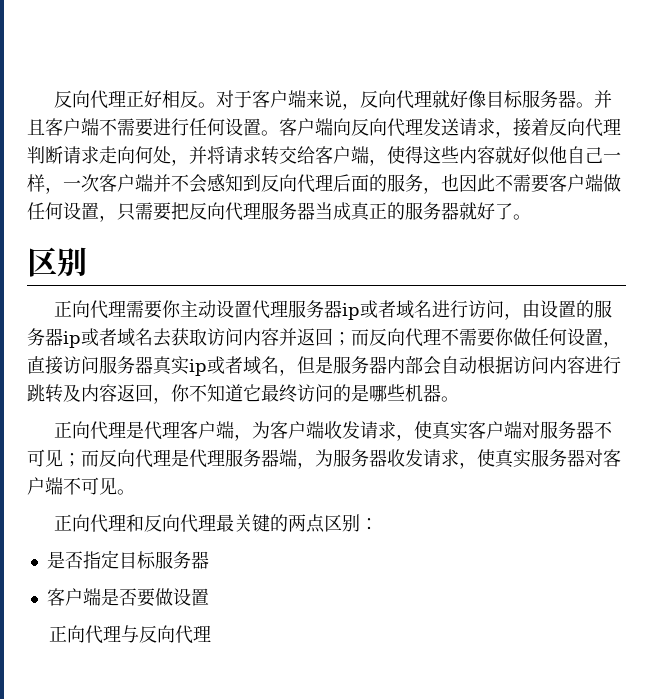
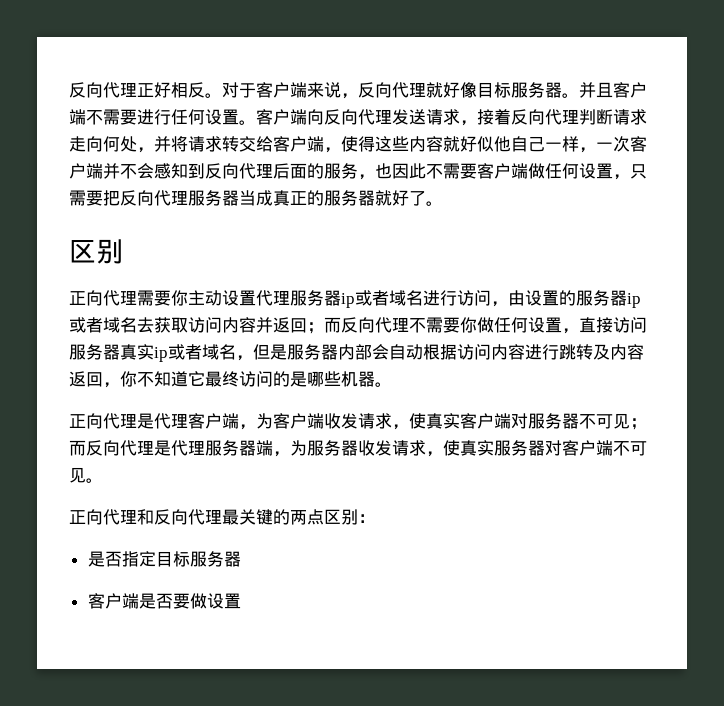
- 正向代理与反向代理

